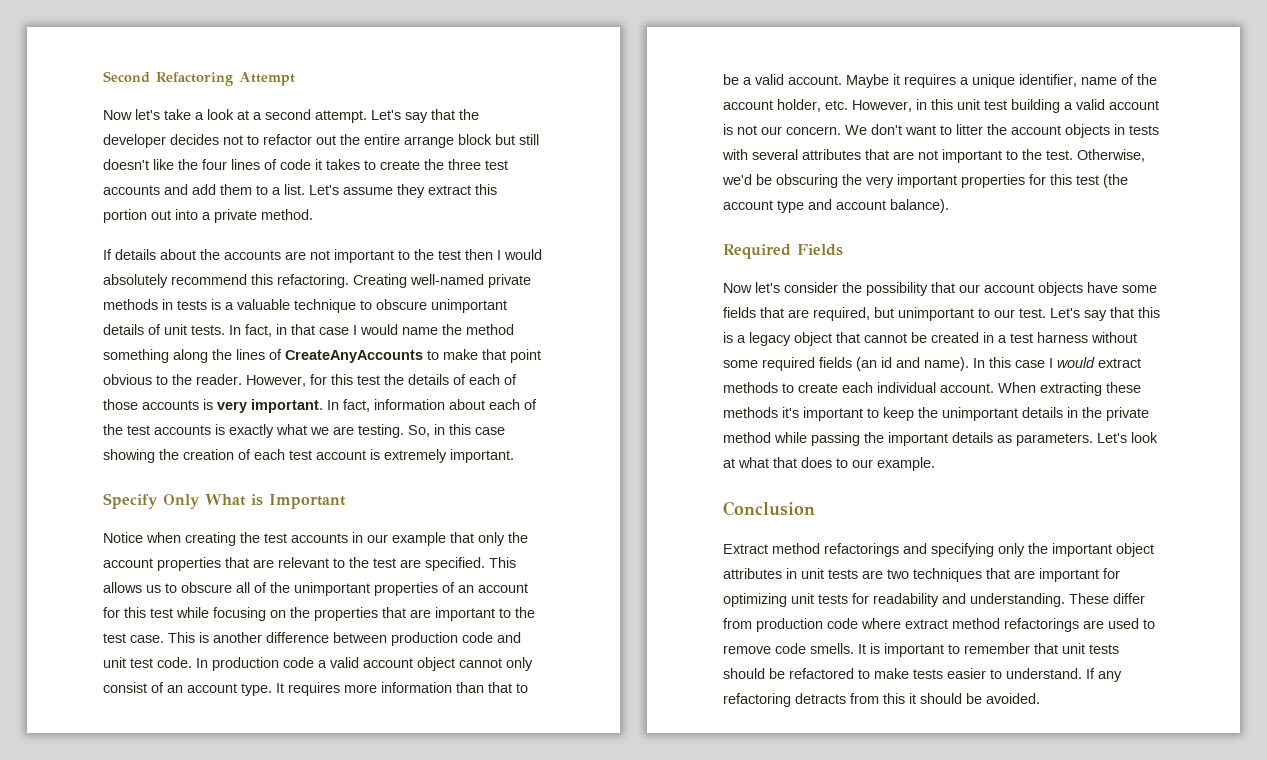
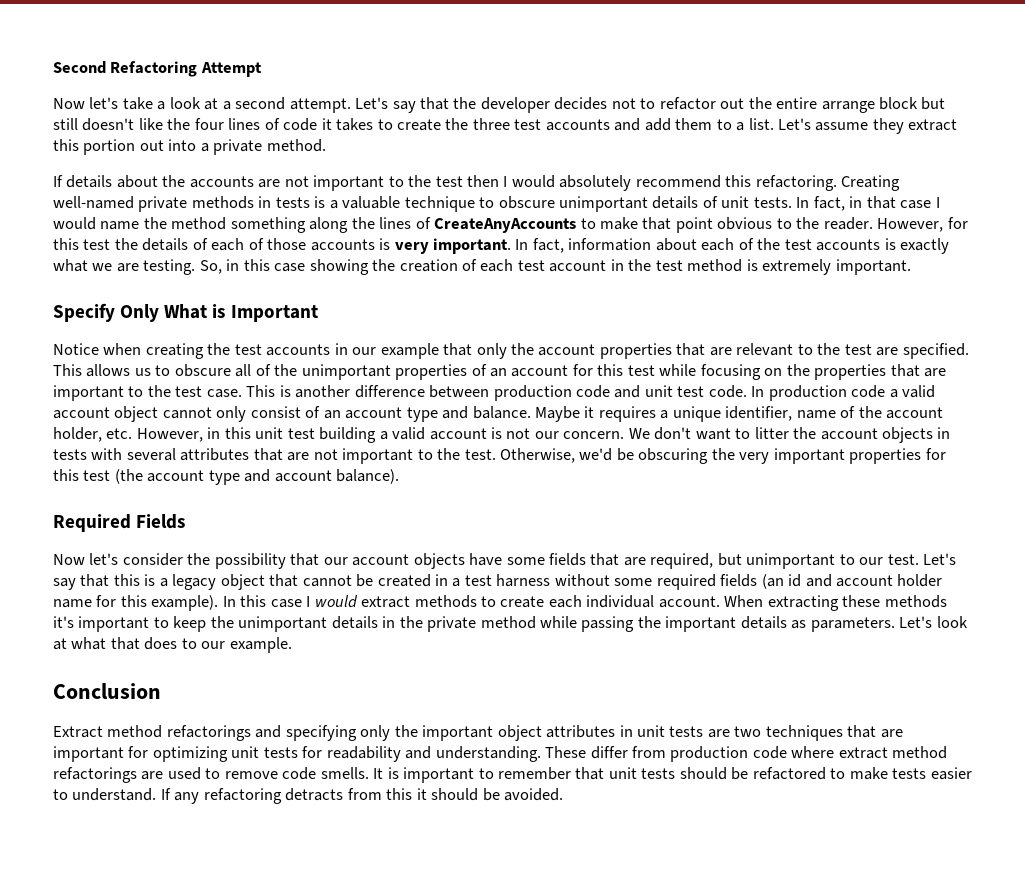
- So, in this case showing the creation of each test account is extremely important.
+ So, in this case showing the creation of each test account in the test method is extremely important.
- In production code a valid account object cannot only consist of an account type. It requires more information than that to be a valid account.
+ In production code a valid account object cannot only consist of an account type and balance.
- Let's say that this is a legacy object that cannot be created in a test harness without some required fields (an id and name).
+ Let's say that this is a legacy object that cannot be created in a test harness without some required fields (an id and account holder name for this example).

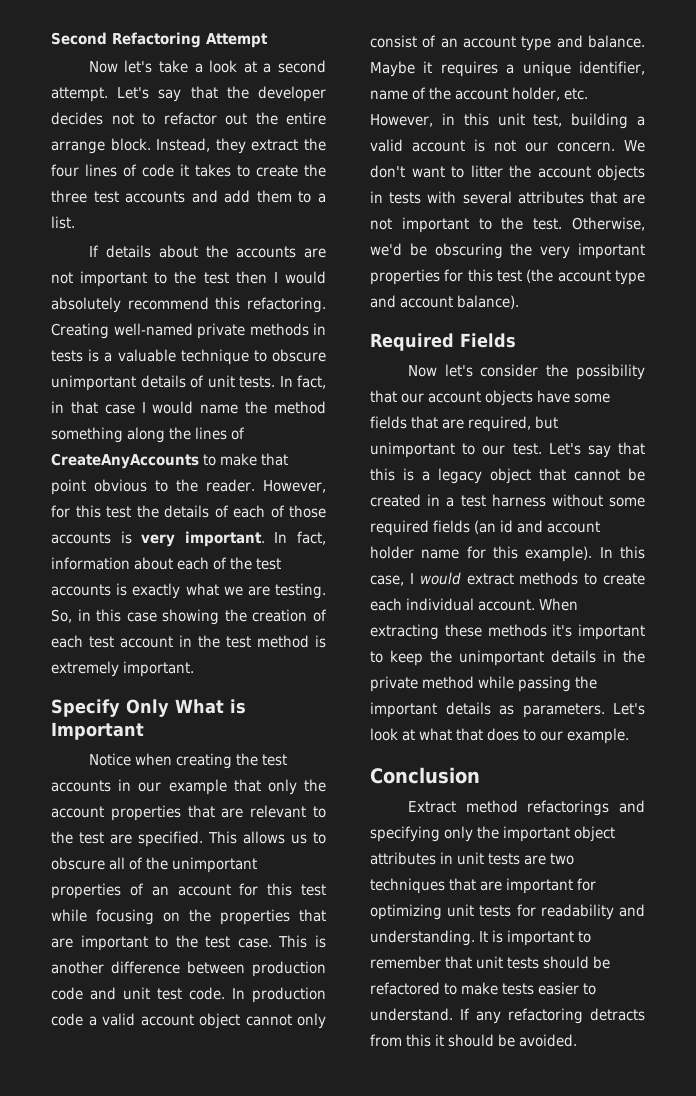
- Let's say that the developer decides not to refactor out the entire arrange block but still doesn't like the four lines of code it takes to create the three test accounts and add them to a list. Let's assume they extract this portion out into a private method.
+ Let's say that the developer decides not to refactor out the entire arrange block. Instead, they extract the four lines of code it takes to create the three test accounts and add them to a list.
- Maybe it requires a unique identifier, name of the account holder, etc. However, in this unit test building a valid account is not our concern.
+ Maybe it requires a unique identifier, name of the account holder, etc. However, in this unit test, building a valid account is not our concern.
- In this case I would extract methods to create each individual account.
+ In this case, I would extract methods to create each individual account.
- These differ from production code where extract method refactorings are used to remove code smells.

